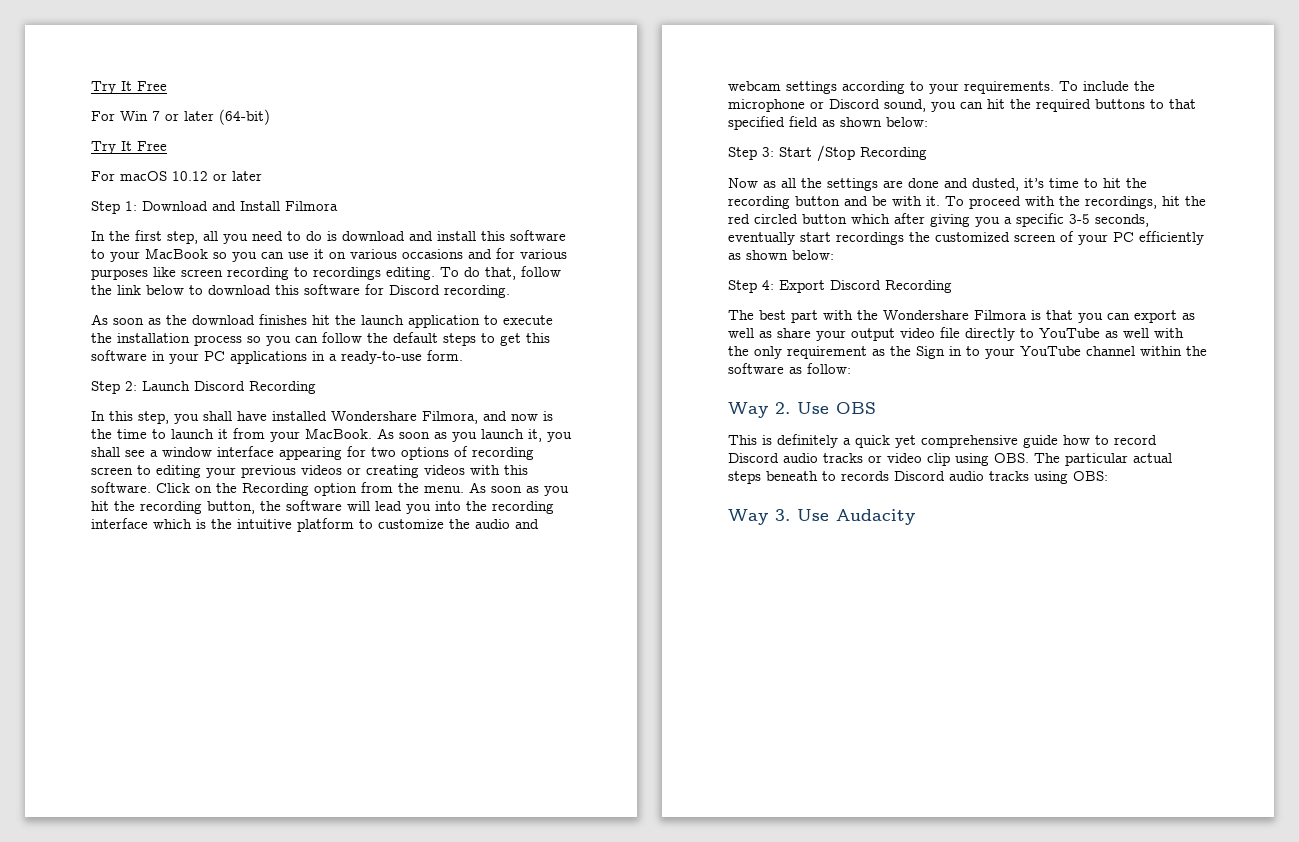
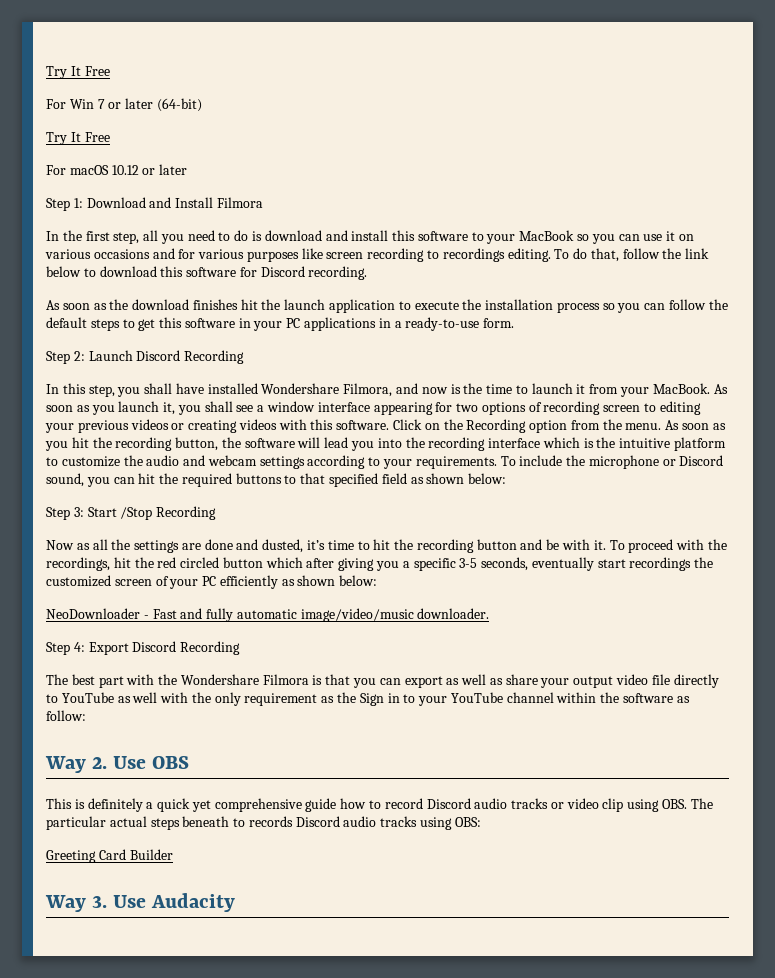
+ NeoDownloader - Fast and fully automatic image/video/music downloader.
+ Greeting Card Builder

